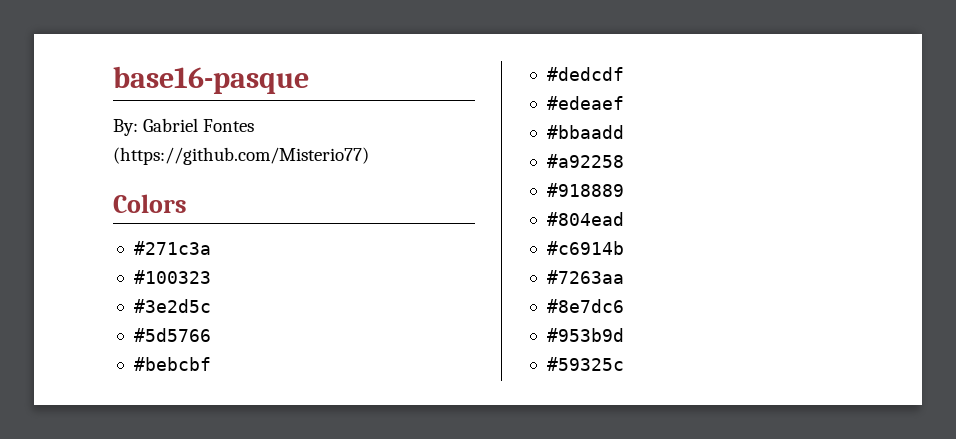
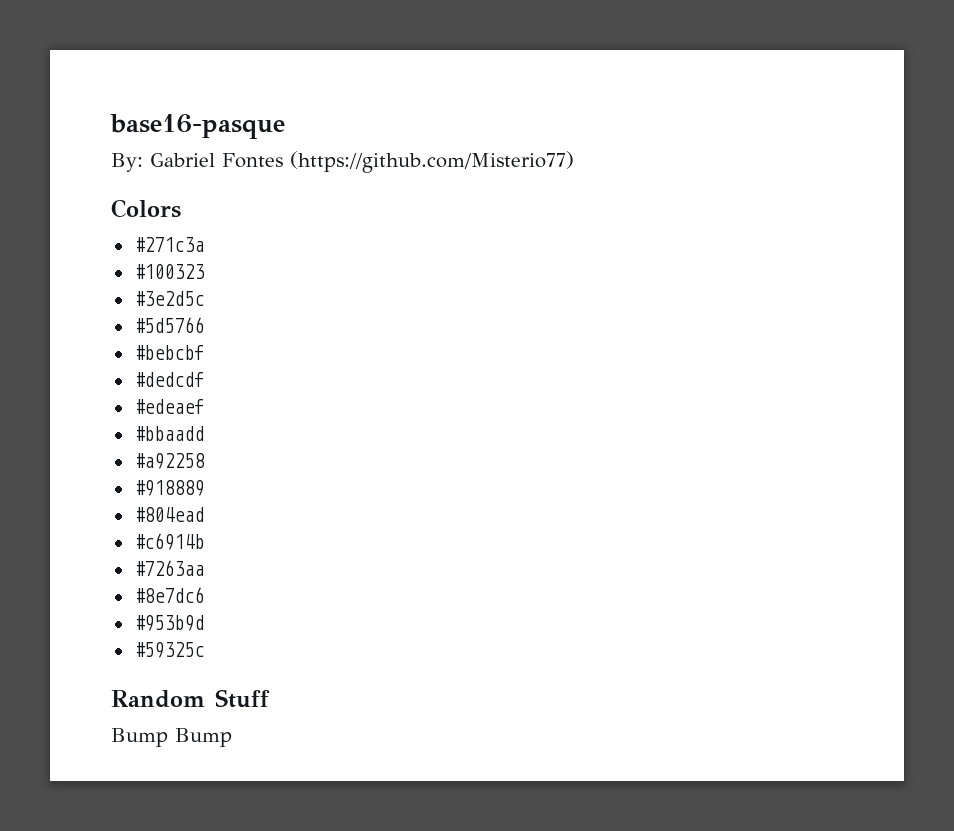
+ Random Stuff
+ Bump Bump

